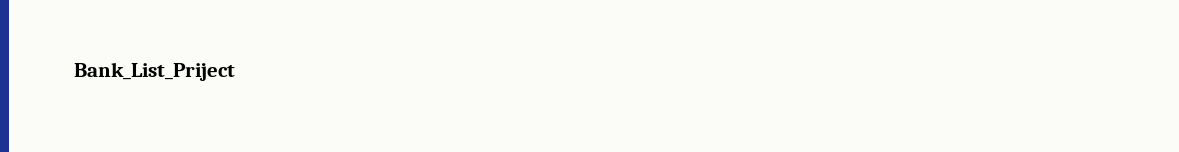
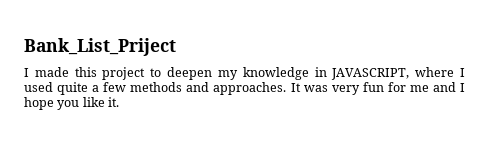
+ I made this project to deepen my knowledge in JAVASCRIPT, where I used quite a few methods and approaches. It was very fun for me and I hope you like it.

